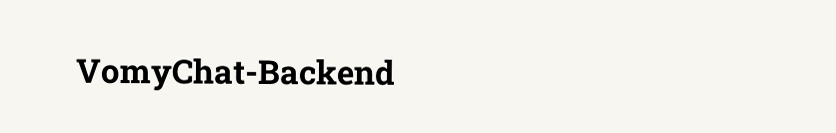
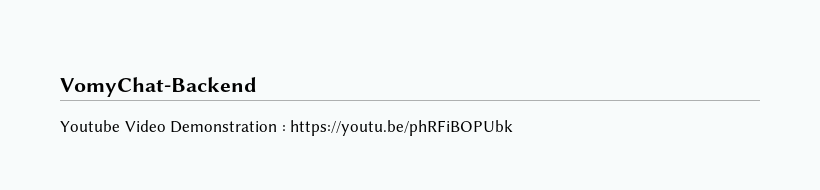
+ Youtube Video Demonstration : https://youtu.be/phRFiBOPUbk

